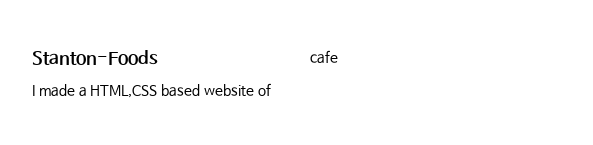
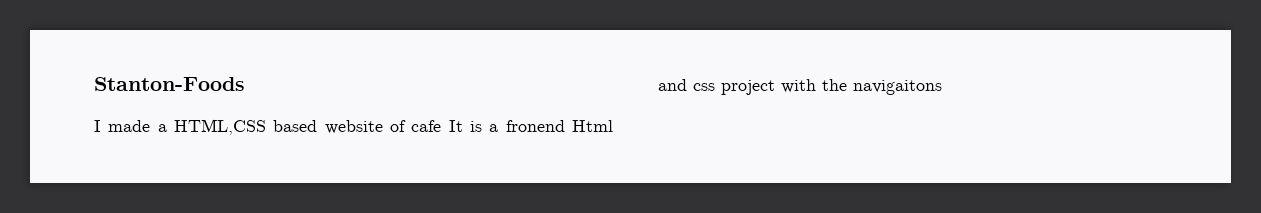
- I made a HTML,CSS based website of cafe
+ I made a HTML,CSS based website of cafe It is a fronend Html and css project with the navigaitons

